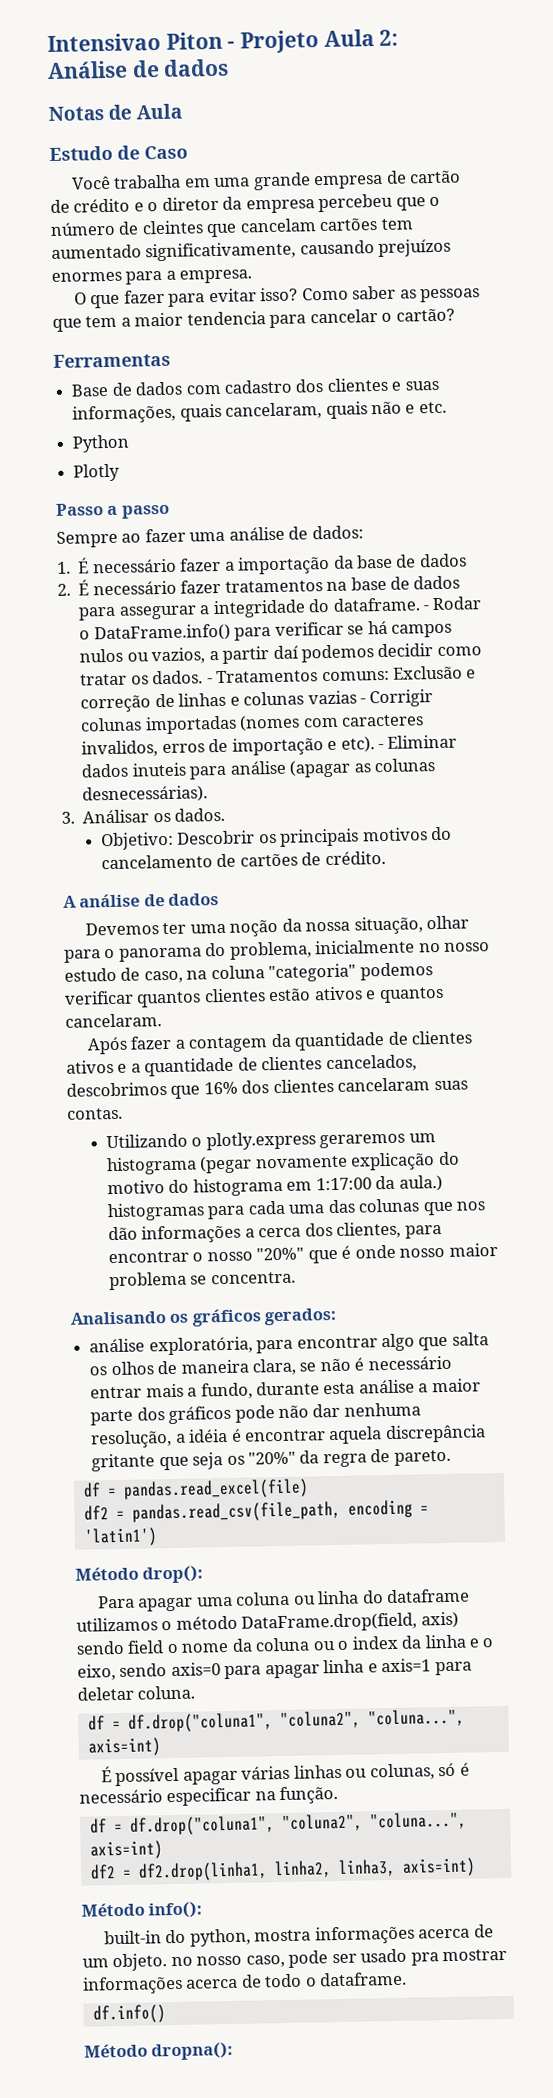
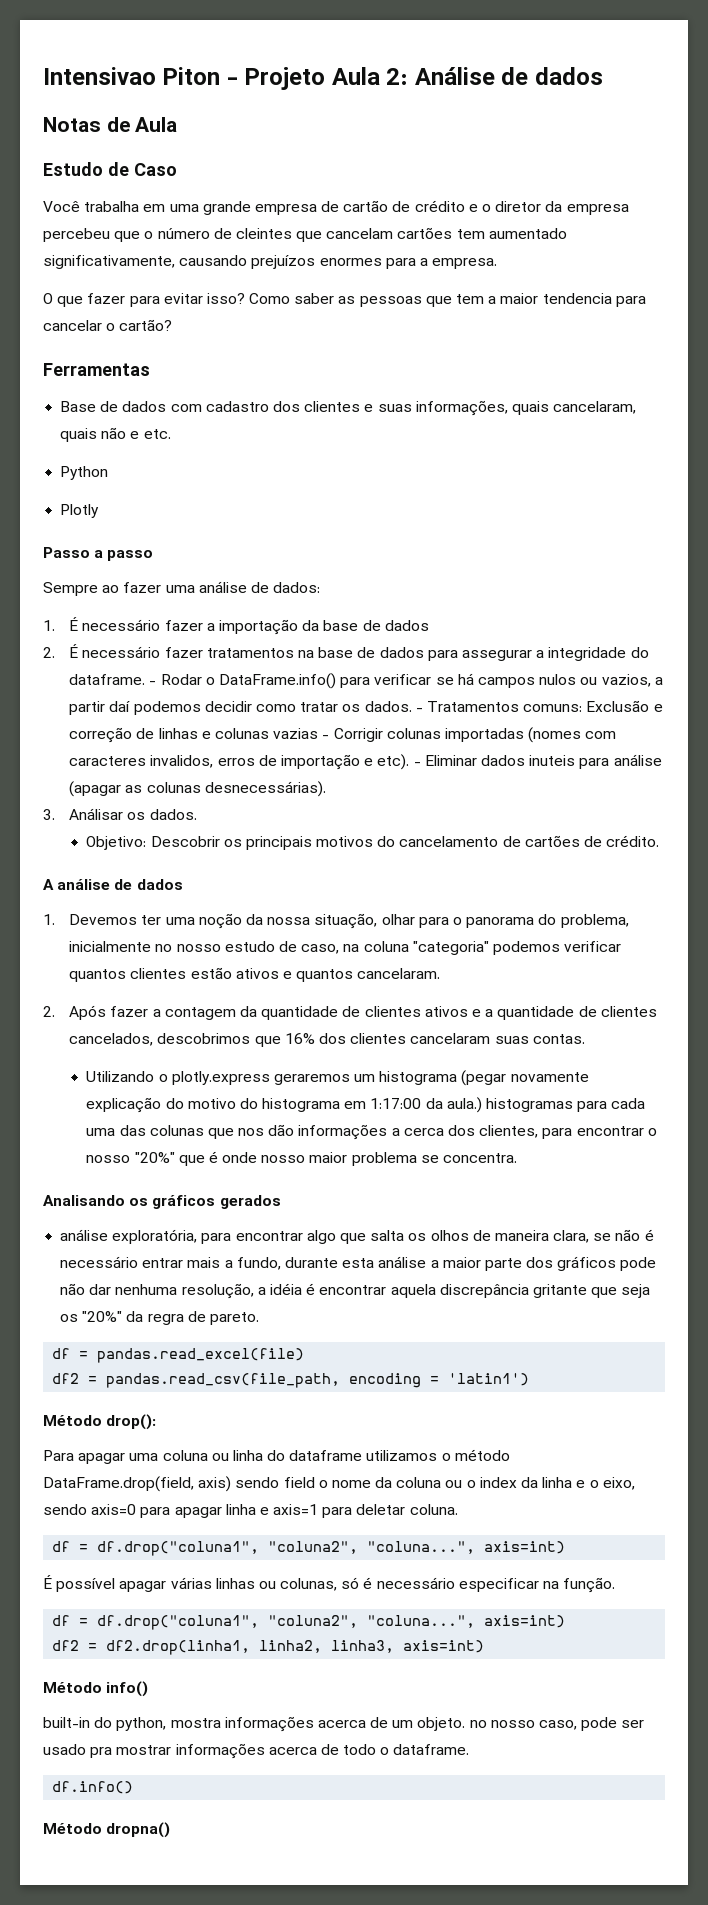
- Devemos ter uma noção da nossa situação, olhar para o panorama do problema, inicialmente no nosso estudo de caso, na coluna "categoria" podemos verificar quantos clientes estão ativos e quantos cancelaram.
+ 1. Devemos ter uma noção da nossa situação, olhar para o panorama do problema, inicialmente no nosso estudo de caso, na coluna "categoria" podemos verificar quantos clientes estão ativos e quantos cancelaram.
- Após fazer a contagem da quantidade de clientes ativos e a quantidade de clientes cancelados, descobrimos que 16% dos clientes cancelaram suas contas.
+ 2. Após fazer a contagem da quantidade de clientes ativos e a quantidade de clientes cancelados, descobrimos que 16% dos clientes cancelaram suas contas.
- Analisando os gráficos gerados:
+ Analisando os gráficos gerados
- Método info():
+ Método info()
- Método dropna():
+ Método dropna()

